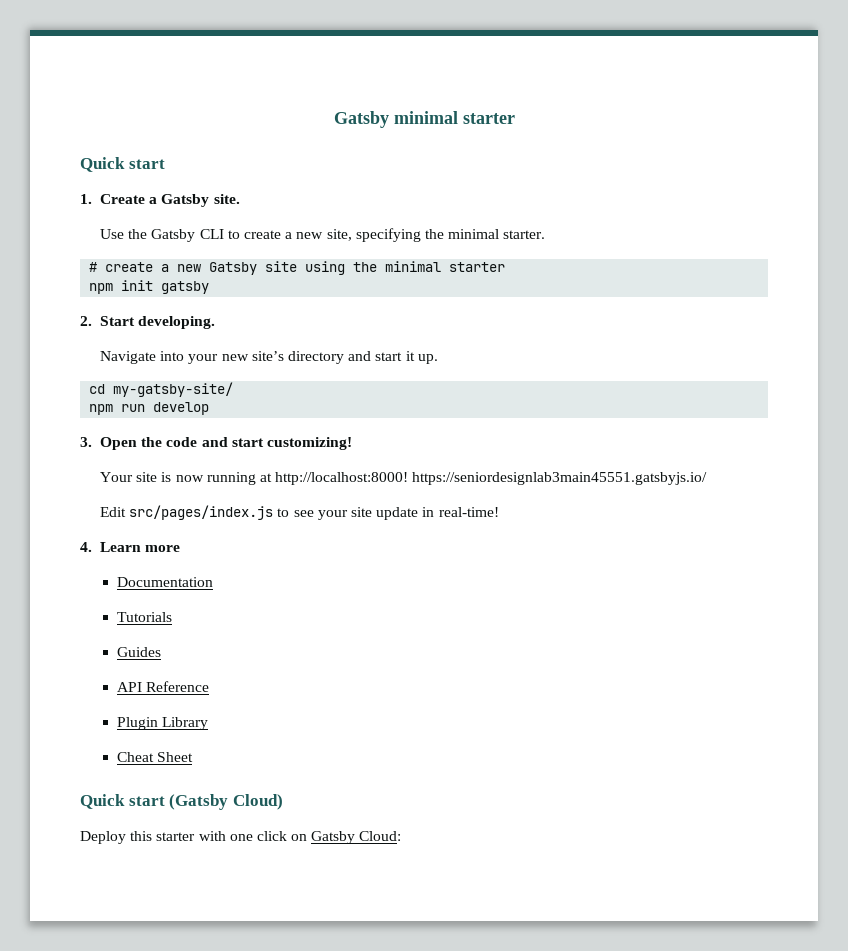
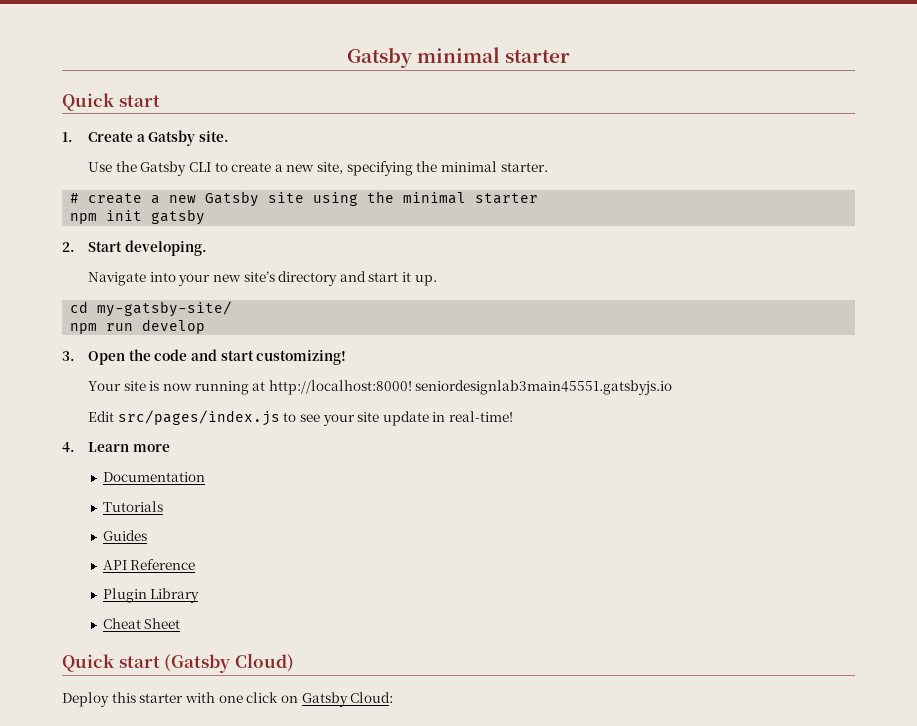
- Your site is now running at http://localhost:8000! https://seniordesignlab3main45551.gatsbyjs.io/
+ Your site is now running at http://localhost:8000! seniordesignlab3main45551.gatsbyjs.io

